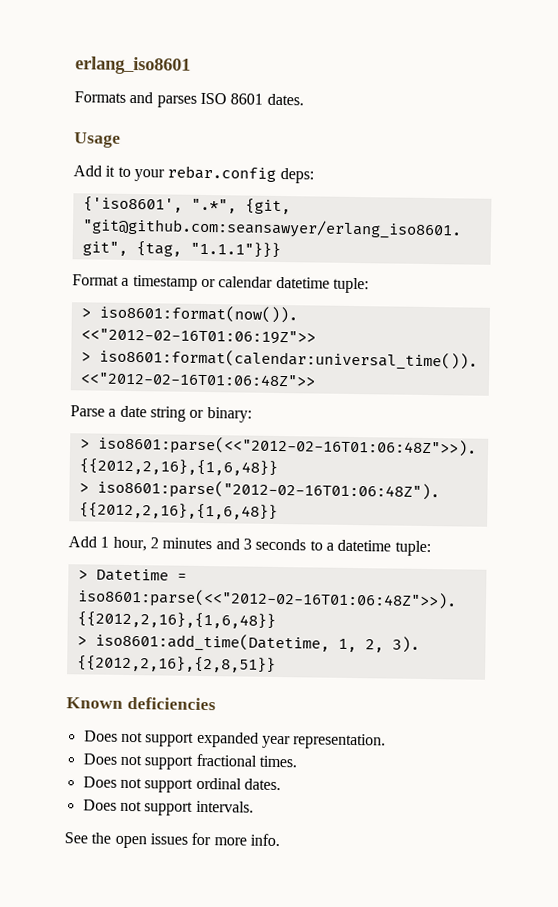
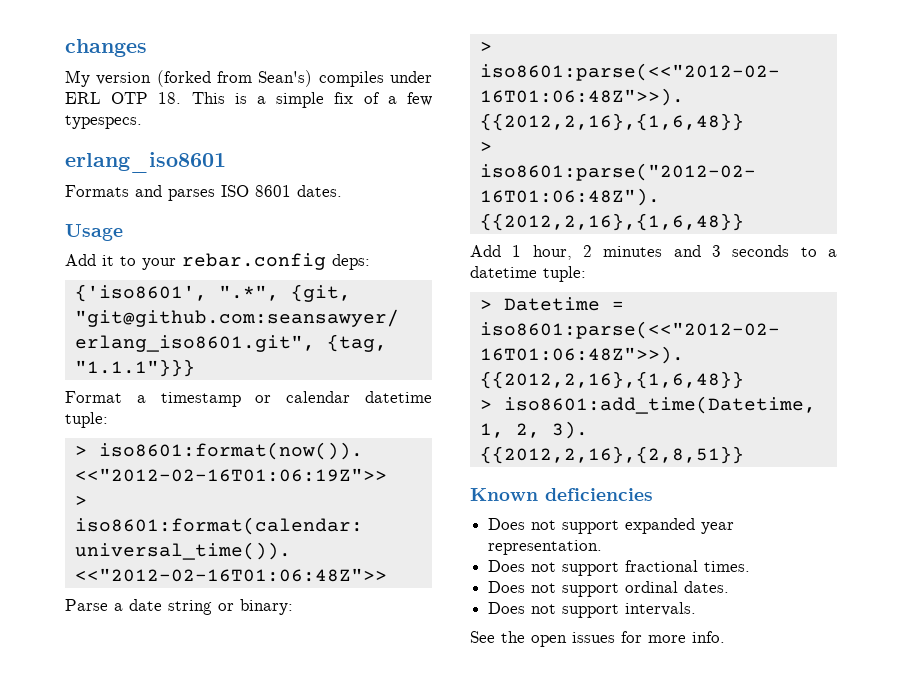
+ changes
+ My version (forked from Sean's) compiles under ERL OTP 18. This is a simple fix of a few typespecs.

